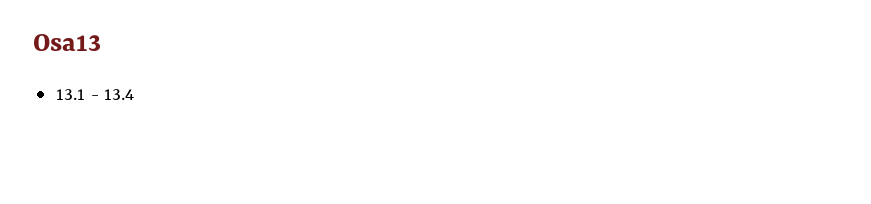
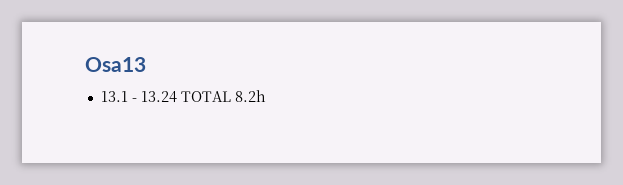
- 13.1 - 13.4
+ 13.1 - 13.24 TOTAL 8.2h

